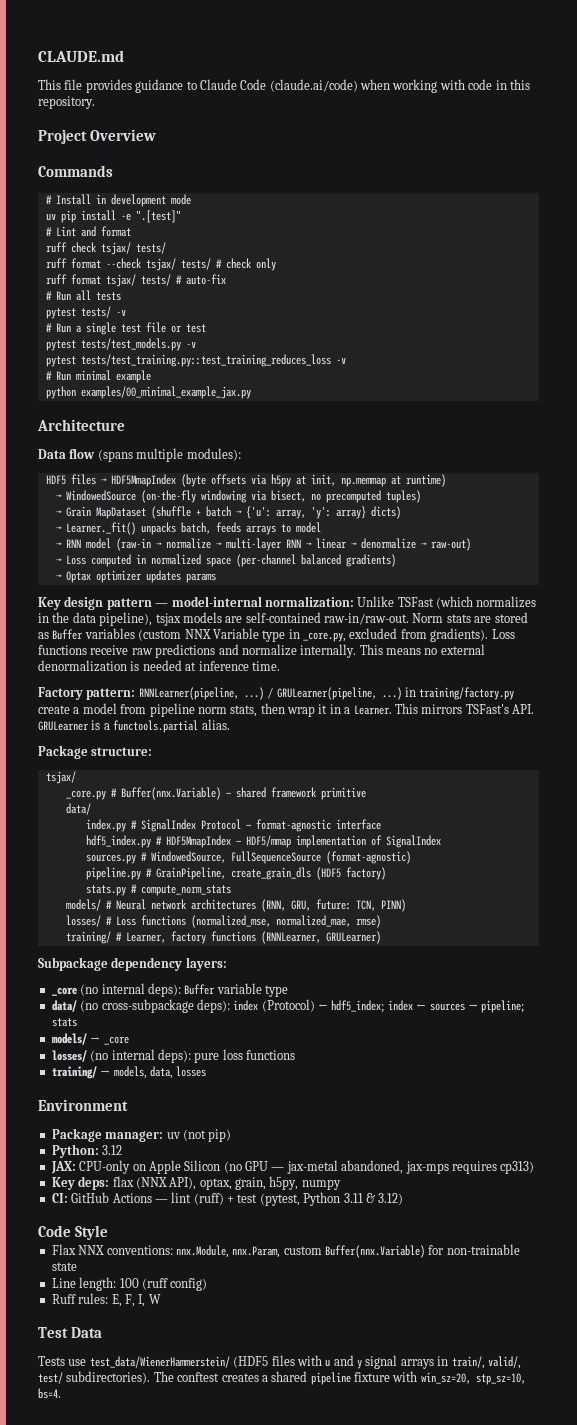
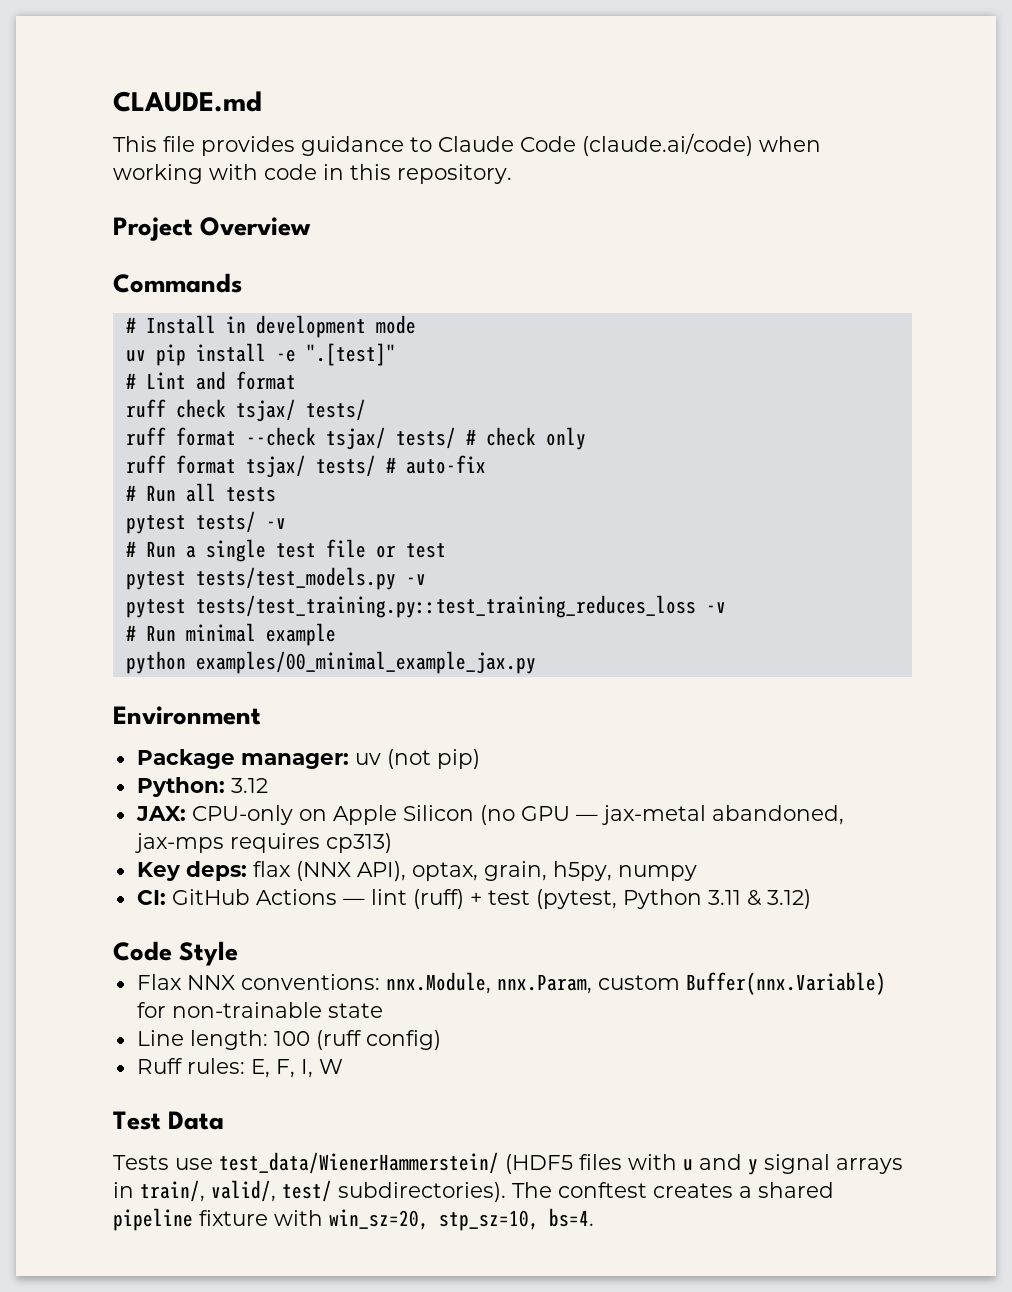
- Architecture
- Data flow (spans multiple modules):
- HDF5 files → HDF5MmapIndex (byte offsets via h5py at init, np.memmap at runtime)
- → WindowedSource (on-the-fly windowing via bisect, no precomputed tuples)
- → Grain MapDataset (shuffle + batch → {'u': array, 'y': array} dicts)
- → Learner._fit() unpacks batch, feeds arrays to model
- → RNN model (raw-in → normalize → multi-layer RNN → linear → denormalize → raw-out)
- → Loss computed in normalized space (per-channel balanced gradients)
- → Optax optimizer updates params
- Key design pattern — model-internal normalization: Unlike TSFast (which normalizes in the data pipeline), tsjax models are self-contained raw-in/raw-out. Norm stats are stored as Buffer variables (custom NNX Variable type in _core.py, excluded from gradients). Loss functions receive raw predictions and normalize internally. This means no external denormalization is needed at inference time.
- Factory pattern: RNNLearner(pipeline, ...) / GRULearner(pipeline, ...) in training/factory.py create a model from pipeline norm stats, then wrap it in a Learner. This mirrors TSFast's API. GRULearner is a functools.partial alias.
- Package structure:
- tsjax/
- _core.py # Buffer(nnx.Variable) — shared framework primitive
- data/
- index.py # SignalIndex Protocol — format-agnostic interface
- hdf5_index.py # HDF5MmapIndex — HDF5/mmap implementation of SignalIndex
- sources.py # WindowedSource, FullSequenceSource (format-agnostic)
- pipeline.py # GrainPipeline, create_grain_dls (HDF5 factory)
- stats.py # compute_norm_stats
- models/ # Neural network architectures (RNN, GRU, future: TCN, PINN)
- losses/ # Loss functions (normalized_mse, normalized_mae, rmse)
- training/ # Learner, factory functions (RNNLearner, GRULearner)
- Subpackage dependency layers:
- _core (no internal deps): Buffer variable type
- data/ (no cross-subpackage deps): index (Protocol) ← hdf5_index; index ← sources → pipeline; stats
- models/ → _core
- losses/ (no internal deps): pure loss functions
- training/ → models, data, losses

